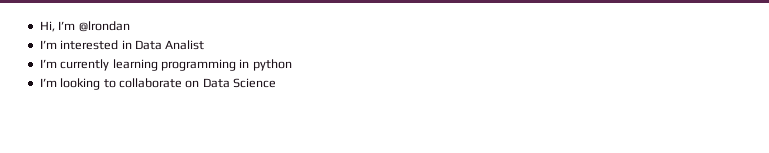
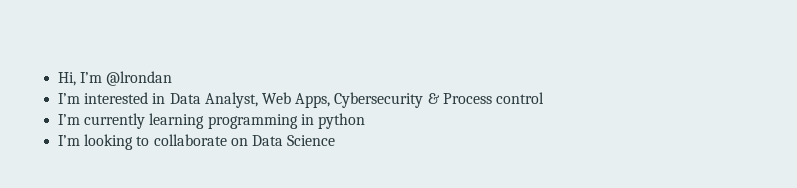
- I’m interested in Data Analist
+ I’m interested in Data Analyst, Web Apps, Cybersecurity & Process control

